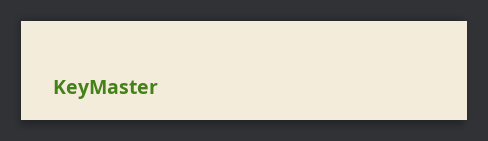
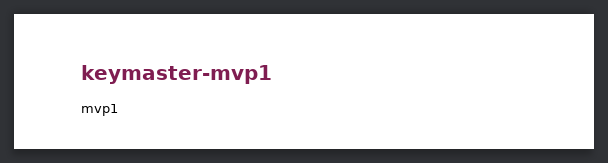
- KeyMaster
+ keymaster-mvp1
+ mvp1

